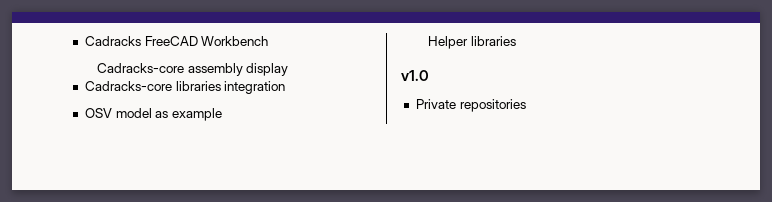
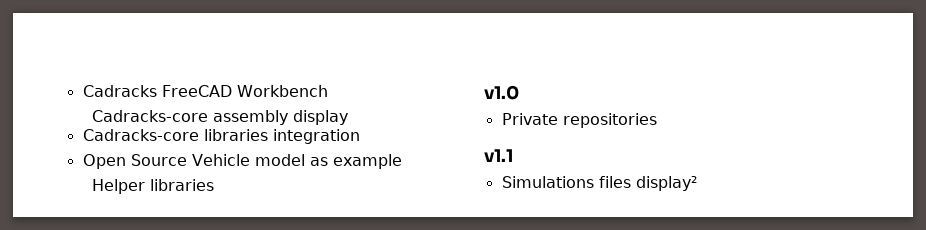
- OSV model as example
+ Open Source Vehicle model as example
+ v1.1
+ Simulations files display²

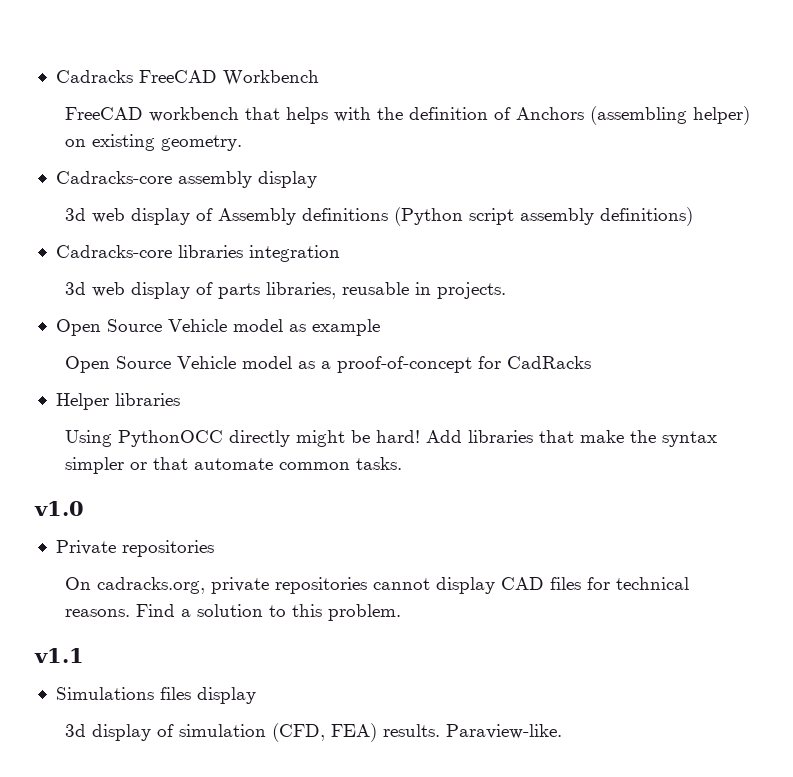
+ FreeCAD workbench that helps with the definition of Anchors (assembling helper) on existing geometry.
  Cadracks-core assembly display
+ 3d web display of Assembly definitions (Python script assembly definitions)
  Cadracks-core libraries integration
+ 3d web display of parts libraries, reusable in projects.
+ Open Source Vehicle model as a proof-of-concept for CadRacks
  Helper libraries
+ Using PythonOCC directly might be hard! Add libraries that make the syntax simpler or that automate common tasks.
  v1.0
  Private repositories
+ On cadracks.org, private repositories cannot display CAD files for technical reasons. Find a solution to this problem.
  v1.1
- Simulations files display²
+ Simulations files display
+ 3d display of simulation (CFD, FEA) results. Paraview-like.

